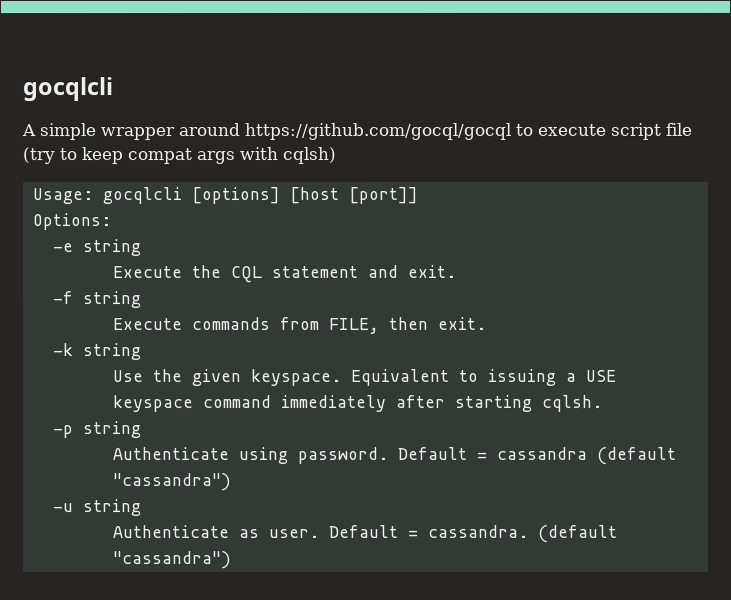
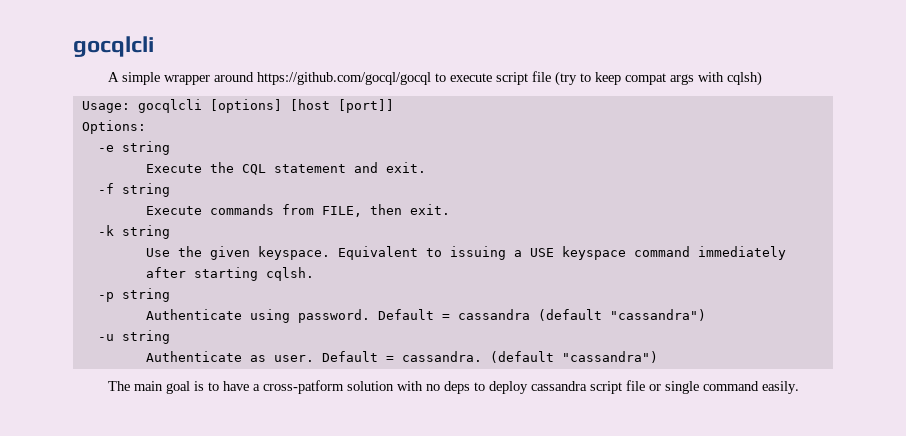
+ The main goal is to have a cross-patform solution with no deps to deploy cassandra script file or single command easily.

